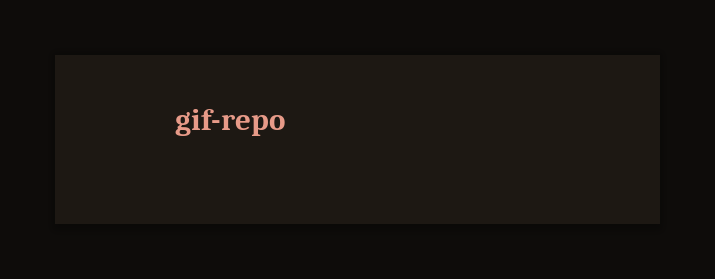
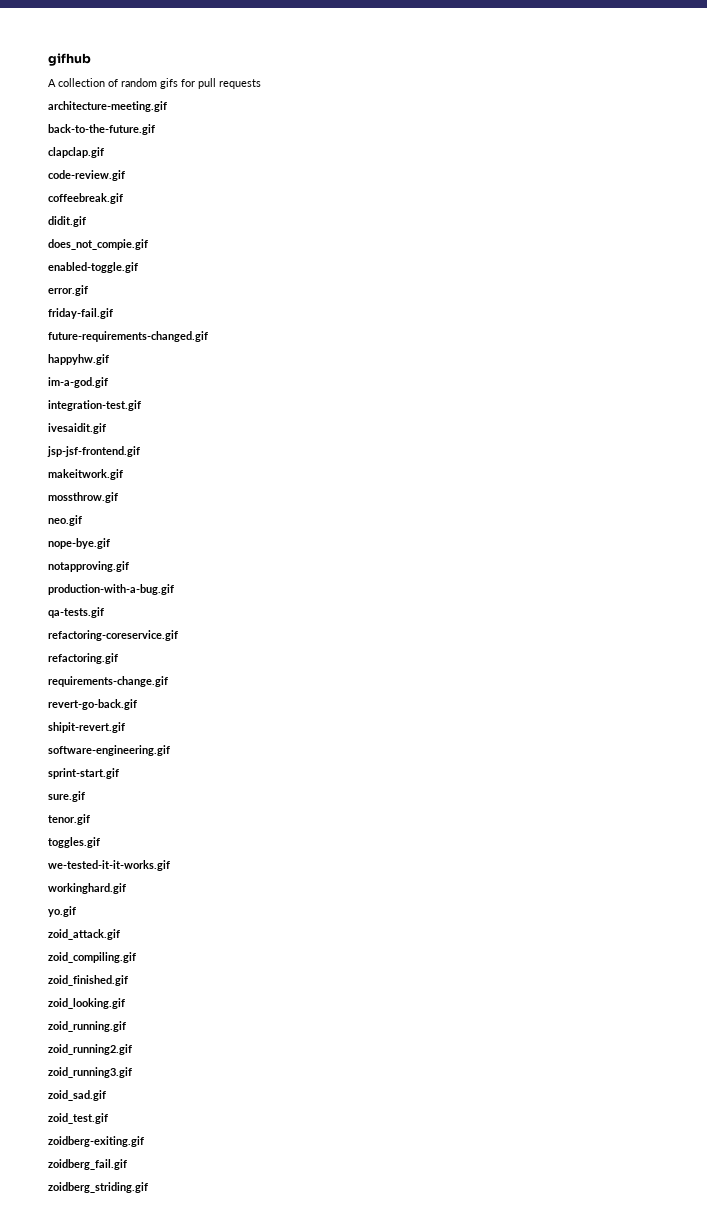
- gif-repo
+ gifhub
+ A collection of random gifs for pull requests
+ architecture-meeting.gif
+ back-to-the-future.gif
+ clapclap.gif
+ code-review.gif
+ coffeebreak.gif
+ didit.gif
+ does_not_compie.gif
+ enabled-toggle.gif
+ error.gif
+ friday-fail.gif
+ future-requirements-changed.gif
+ happyhw.gif
+ im-a-god.gif
+ integration-test.gif
+ ivesaidit.gif
+ jsp-jsf-frontend.gif
+ makeitwork.gif
+ mossthrow.gif
+ neo.gif
+ nope-bye.gif
+ notapproving.gif
+ production-with-a-bug.gif
+ qa-tests.gif
+ refactoring-coreservice.gif
+ refactoring.gif
+ requirements-change.gif
+ revert-go-back.gif
+ shipit-revert.gif
+ software-engineering.gif
+ sprint-start.gif
+ sure.gif
+ tenor.gif
+ toggles.gif
+ we-tested-it-it-works.gif
+ workinghard.gif
+ yo.gif
+ zoid_attack.gif
+ zoid_compiling.gif
+ zoid_finished.gif
+ zoid_looking.gif
+ zoid_running.gif
+ zoid_running2.gif
+ zoid_running3.gif
+ zoid_sad.gif
+ zoid_test.gif
+ zoidberg-exiting.gif
+ zoidberg_fail.gif
+ zoidberg_striding.gif

